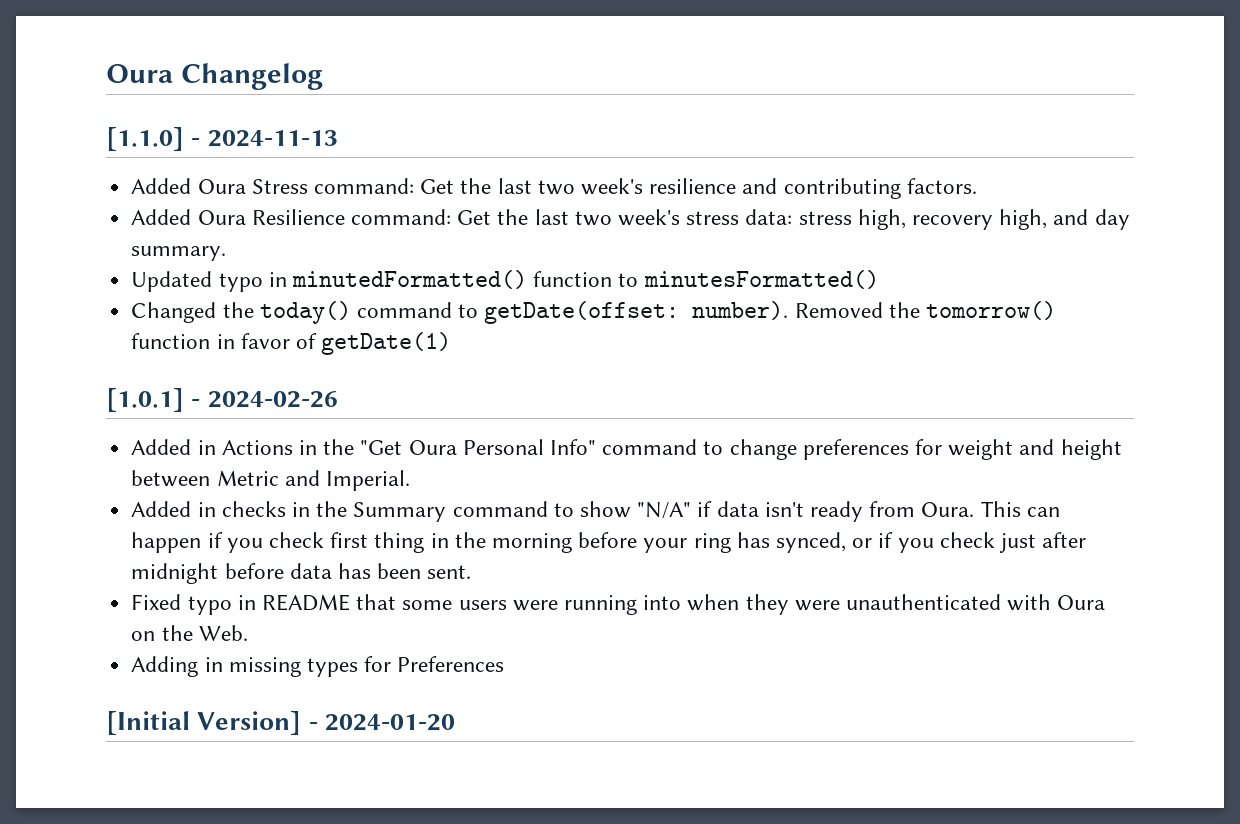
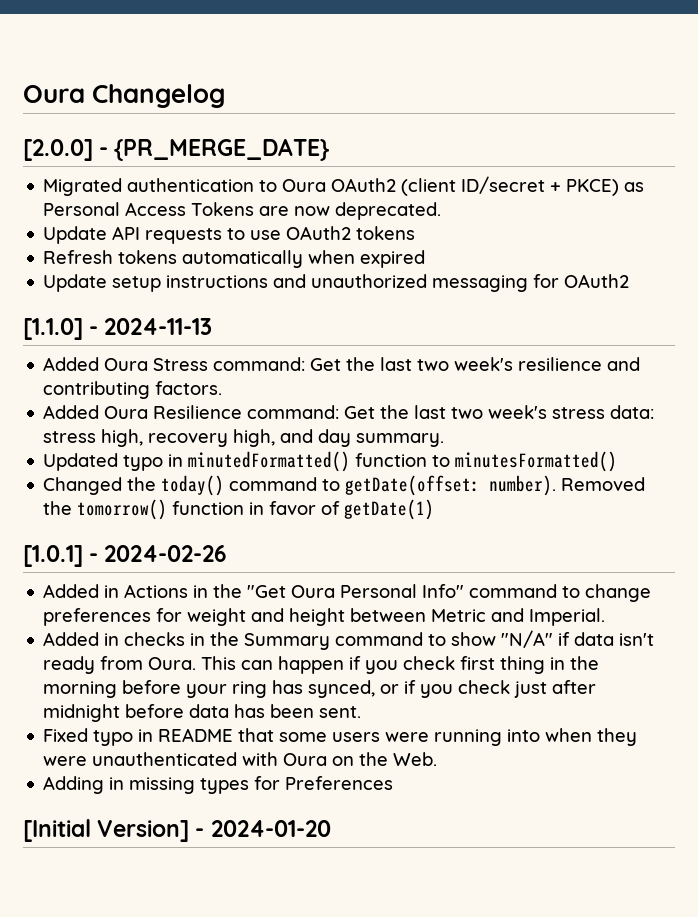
+ [2.0.0] - {PR_MERGE_DATE}
+ Migrated authentication to Oura OAuth2 (client ID/secret + PKCE) as Personal Access Tokens are now deprecated.
+ Update API requests to use OAuth2 tokens
+ Refresh tokens automatically when expired
+ Update setup instructions and unauthorized messaging for OAuth2

